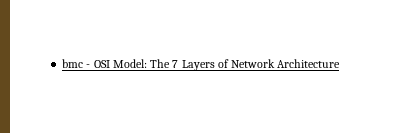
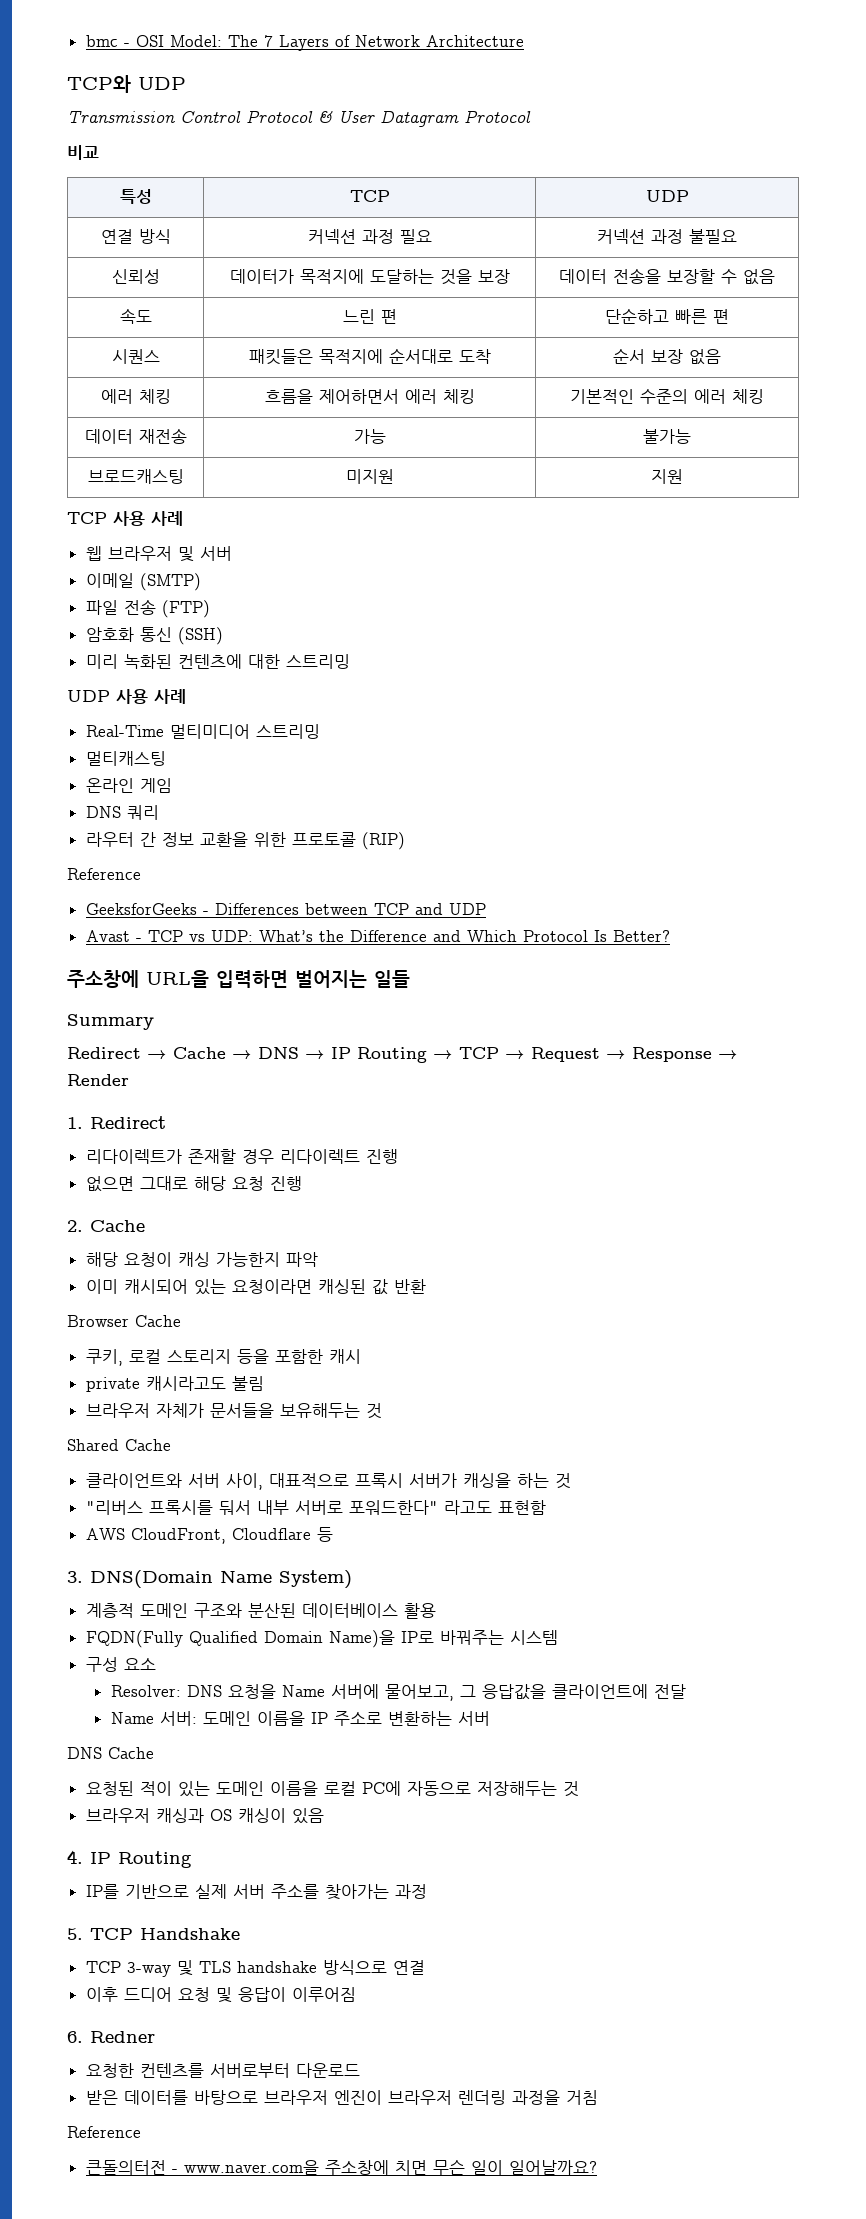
+ TCP와 UDP
+ Transmission Control Protocol & User Datagram Protocol
+ 비교
+ 특성 | TCP | UDP
+ 연결 방식 | 커넥션 과정 필요 | 커넥션 과정 불필요
+ 신뢰성 | 데이터가 목적지에 도달하는 것을 보장 | 데이터 전송을 보장할 수 없음
+ 속도 | 느린 편 | 단순하고 빠른 편
+ 시퀀스 | 패킷들은 목적지에 순서대로 도착 | 순서 보장 없음
+ 에러 체킹 | 흐름을 제어하면서 에러 체킹 | 기본적인 수준의 에러 체킹
+ 데이터 재전송 | 가능 | 불가능
+ 브로드캐스팅 | 미지원 | 지원
+ TCP 사용 사례
+ 웹 브라우저 및 서버
+ 이메일 (SMTP)
+ 파일 전송 (FTP)
+ 암호화 통신 (SSH)
+ 미리 녹화된 컨텐츠에 대한 스트리밍
+ UDP 사용 사례
+ Real-Time 멀티미디어 스트리밍
+ 멀티캐스팅
+ 온라인 게임
+ DNS 쿼리
+ 라우터 간 정보 교환을 위한 프로토콜 (RIP)
+ Reference
+ GeeksforGeeks - Differences between TCP and UDP
+ Avast - TCP vs UDP: What’s the Difference and Which Protocol Is Better?
+ 주소창에 URL을 입력하면 벌어지는 일들
+ Summary
+ Redirect → Cache → DNS → IP Routing → TCP → Request → Response → Render
+ 1. Redirect
+ 리다이렉트가 존재할 경우 리다이렉트 진행
+ 없으면 그대로 해당 요청 진행
+ 2. Cache
+ 해당 요청이 캐싱 가능한지 파악
+ 이미 캐시되어 있는 요청이라면 캐싱된 값 반환
+ Browser Cache
+ 쿠키, 로컬 스토리지 등을 포함한 캐시
+ private 캐시라고도 불림
+ 브라우저 자체가 문서들을 보유해두는 것
+ Shared Cache
+ 클라이언트와 서버 사이, 대표적으로 프록시 서버가 캐싱을 하는 것
+ "리버스 프록시를 둬서 내부 서버로 포워드한다" 라고도 표현함
+ AWS CloudFront, Cloudflare 등
+ 3. DNS(Domain Name System)
+ 계층적 도메인 구조와 분산된 데이터베이스 활용
+ FQDN(Fully Qualified Domain Name)을 IP로 바꿔주는 시스템
+ 구성 요소
+ Resolver: DNS 요청을 Name 서버에 물어보고, 그 응답값을 클라이언트에 전달
+ Name 서버: 도메인 이름을 IP 주소로 변환하는 서버
+ DNS Cache
+ 요청된 적이 있는 도메인 이름을 로컬 PC에 자동으로 저장해두는 것
+ 브라우저 캐싱과 OS 캐싱이 있음
+ 4. IP Routing
+ IP를 기반으로 실제 서버 주소를 찾아가는 과정
+ 5. TCP Handshake
+ TCP 3-way 및 TLS handshake 방식으로 연결
+ 이후 드디어 요청 및 응답이 이루어짐
+ 6. Redner
+ 요청한 컨텐츠를 서버로부터 다운로드
+ 받은 데이터를 바탕으로 브라우저 엔진이 브라우저 렌더링 과정을 거침
+ Reference
+ 큰돌의터전 - www.naver.com을 주소창에 치면 무슨 일이 일어날까요?

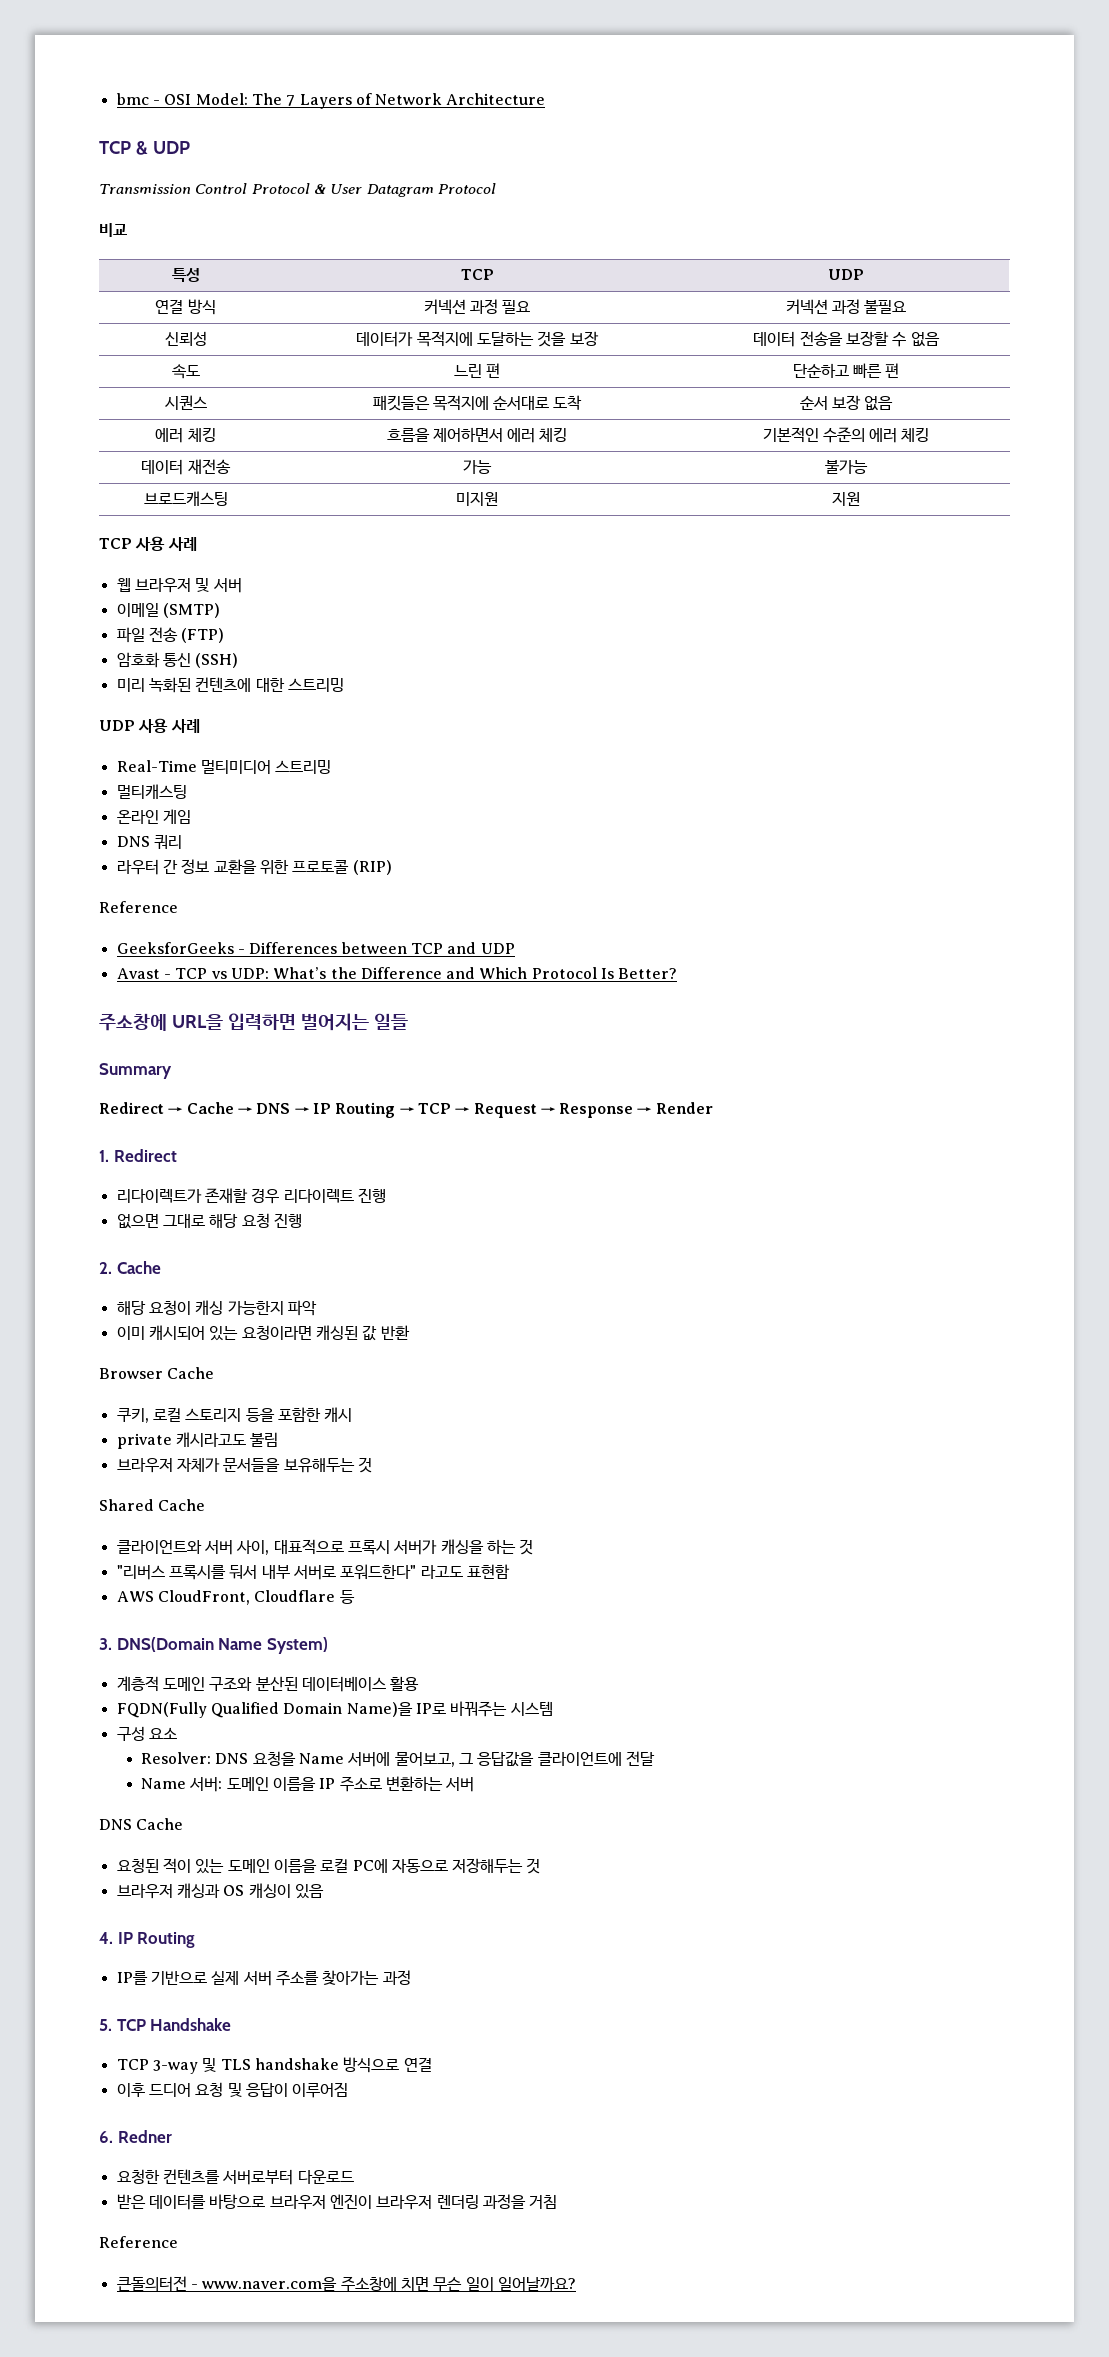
- TCP와 UDP
+ TCP & UDP

